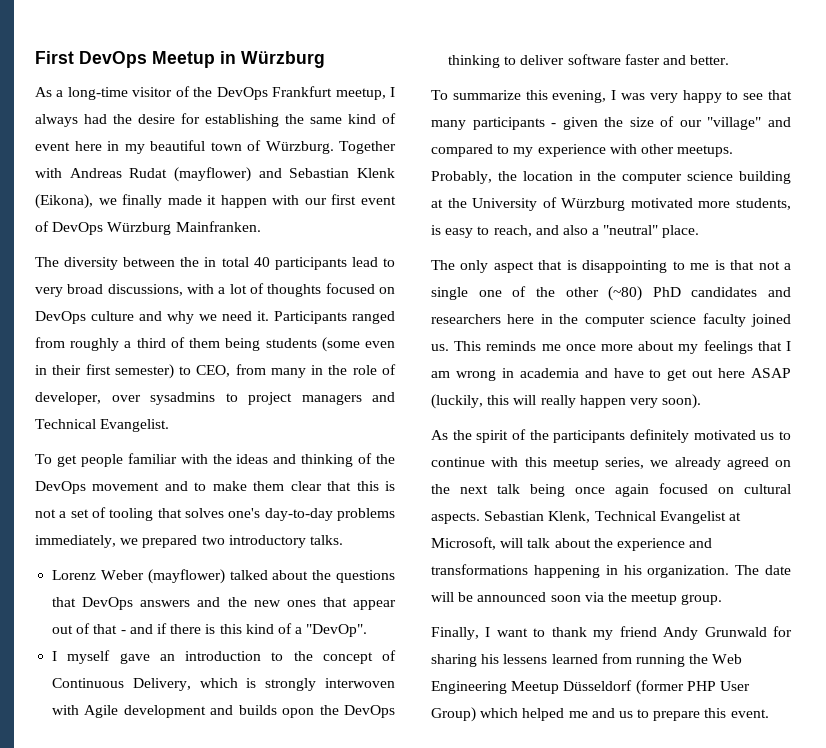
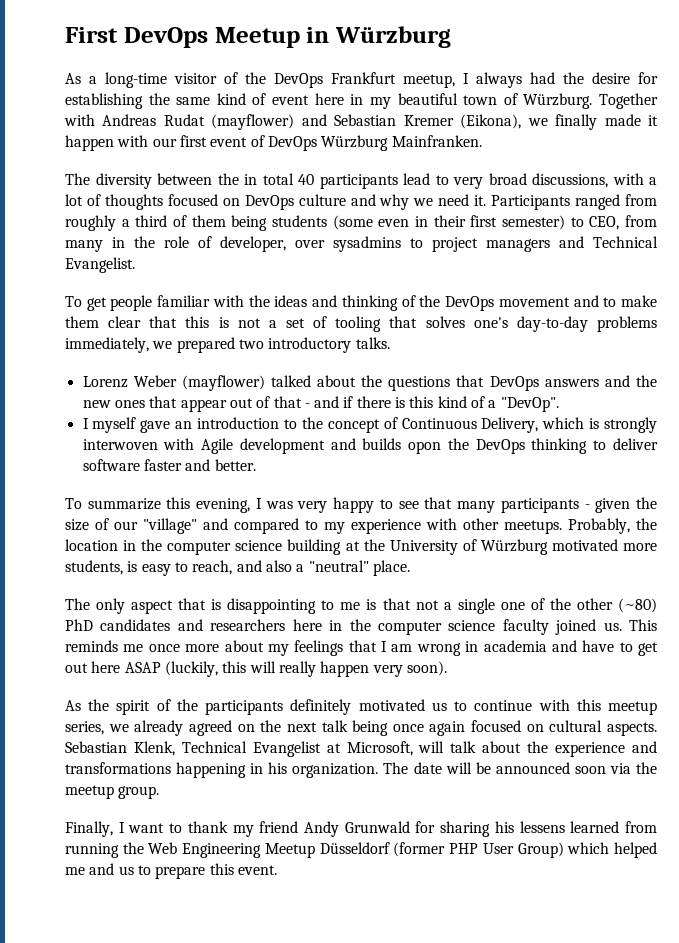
- Together with Andreas Rudat (mayflower) and Sebastian Klenk (Eikona), we finally made it happen with our first event of DevOps Würzburg Mainfranken.
+ Together with Andreas Rudat (mayflower) and Sebastian Kremer (Eikona), we finally made it happen with our first event of DevOps Würzburg Mainfranken.

